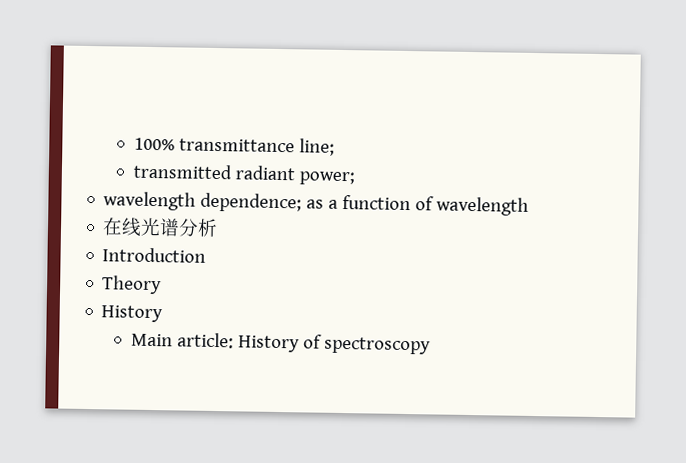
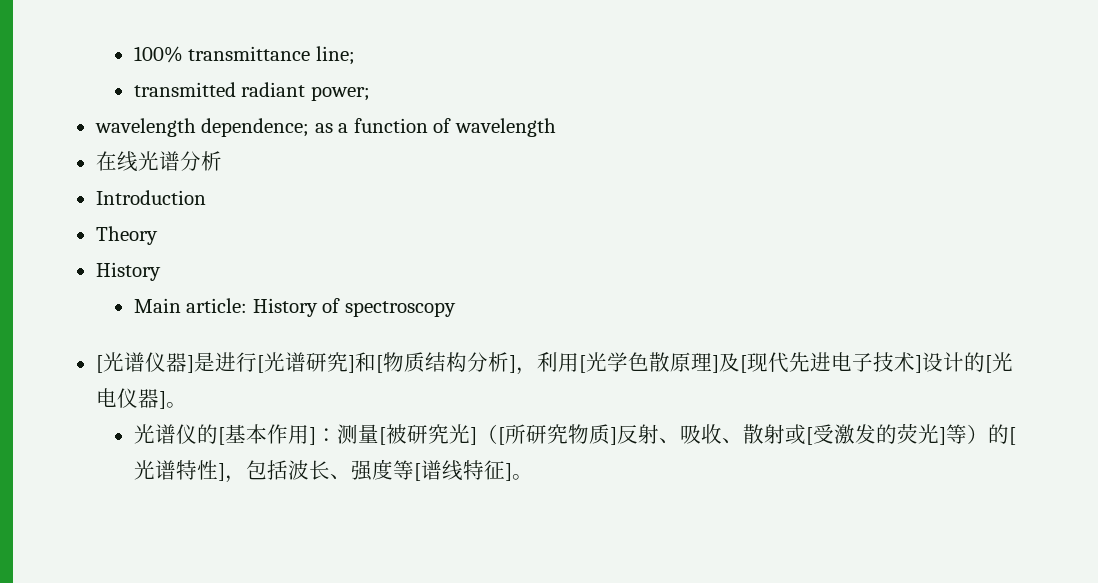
+ [光谱仪器]是进行[光谱研究]和[物质结构分析]，利用[光学色散原理]及[现代先进电子技术]设计的[光电仪器]。
+ 光谱仪的[基本作用]：测量[被研究光]（[所研究物质]反射、吸收、散射或[受激发的荧光]等）的[光谱特性]，包括波长、强度等[谱线特征]。

